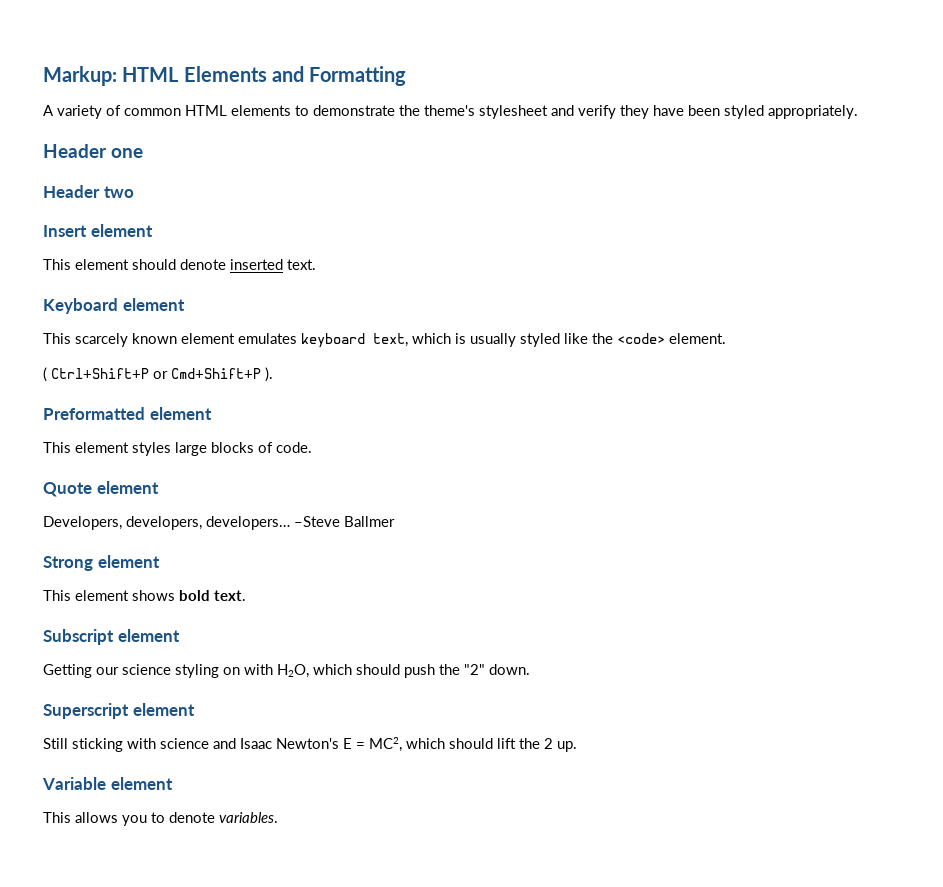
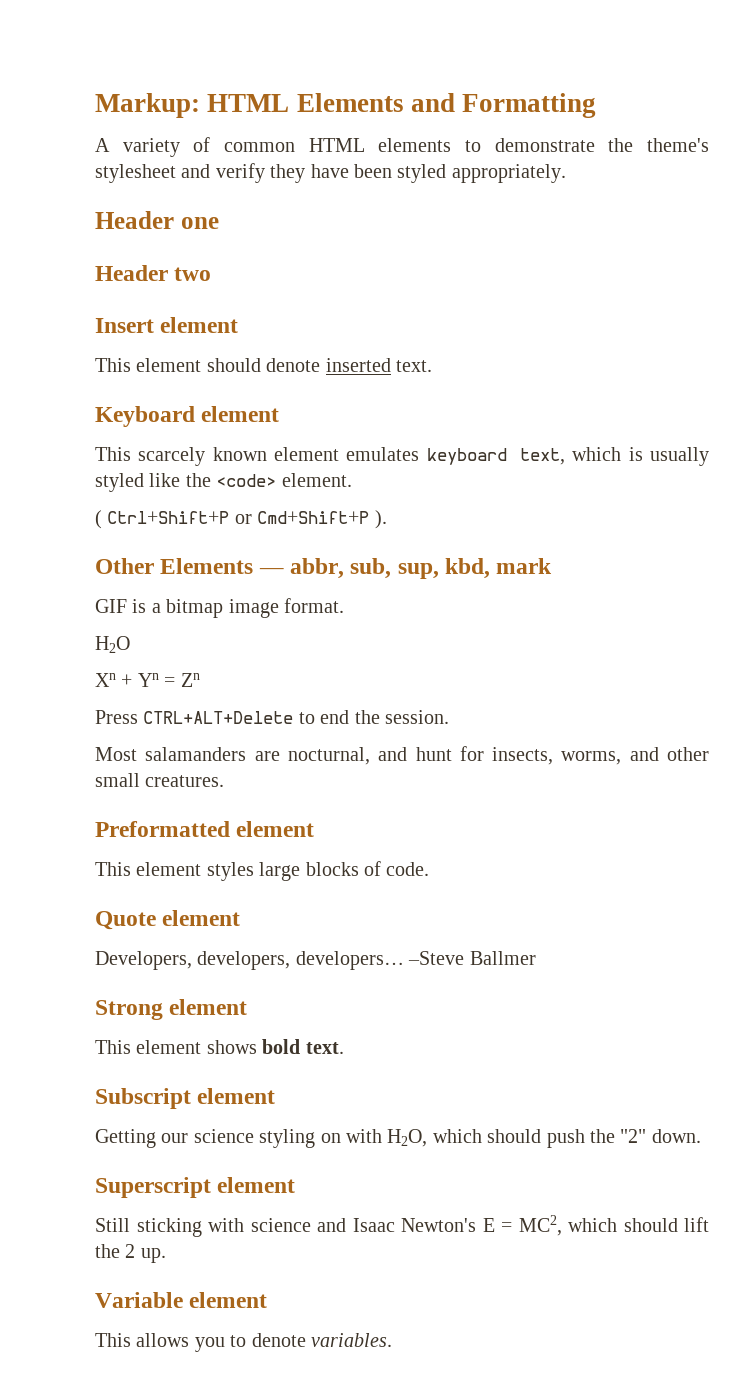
+ Other Elements — abbr, sub, sup, kbd, mark
+ GIF is a bitmap image format.
+ H2O
+ Xn + Yn = Zn
+ Press CTRL+ALT+Delete to end the session.
+ Most salamanders are nocturnal, and hunt for insects, worms, and other small creatures.

